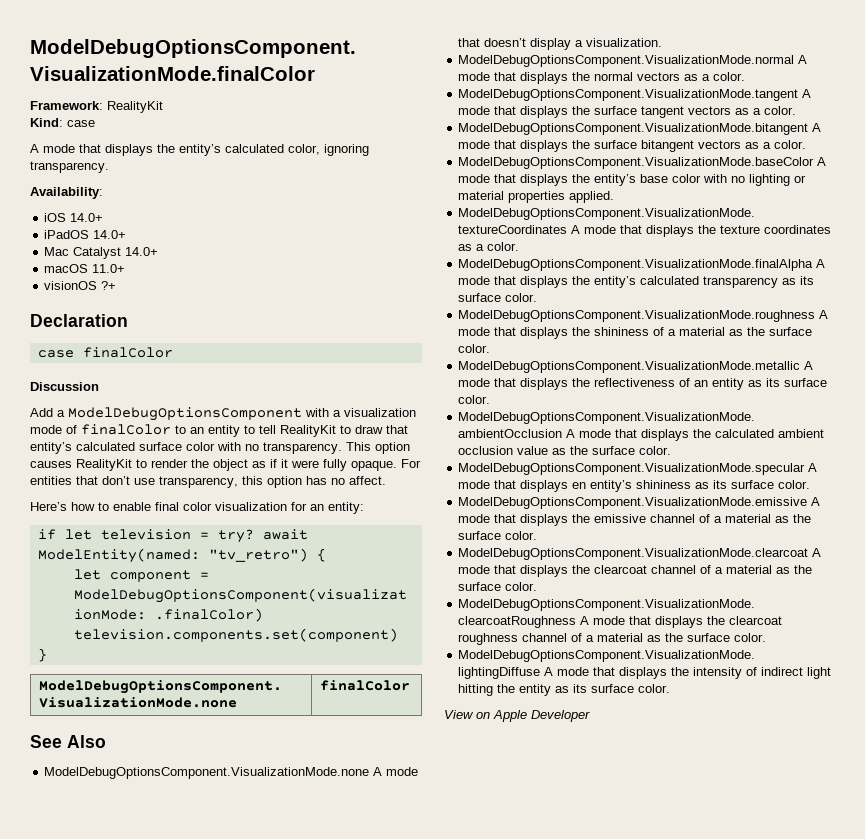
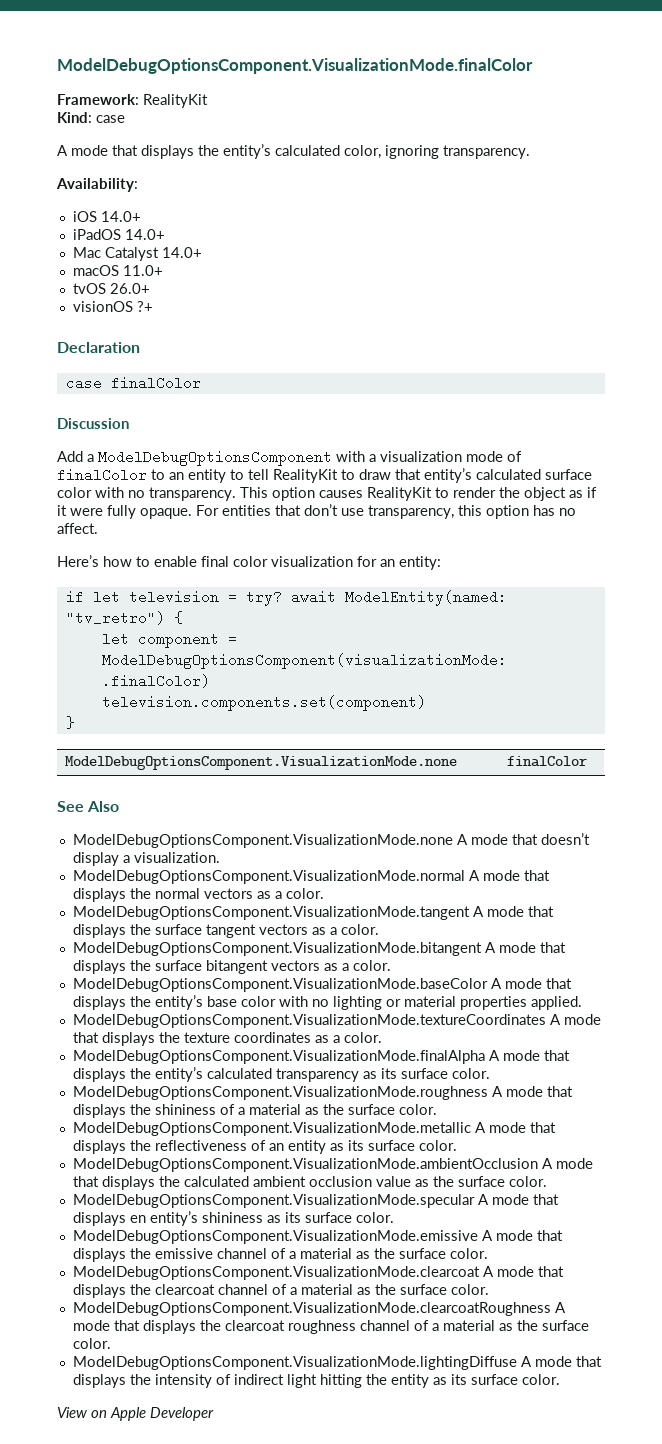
+ tvOS 26.0+

